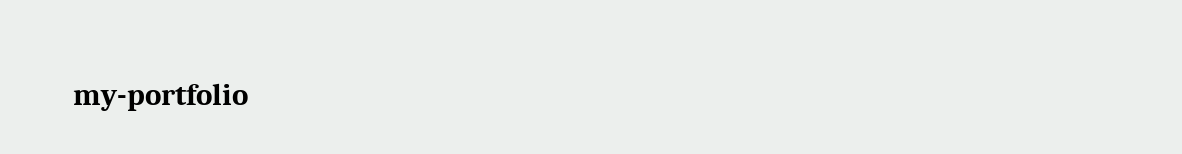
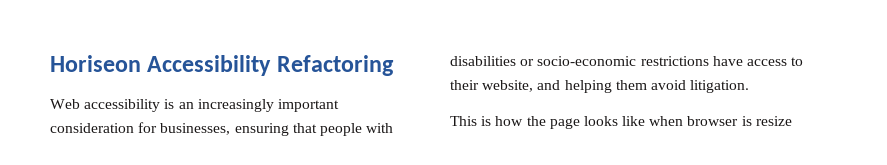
- my-portfolio
+ Horiseon Accessibility Refactoring
+ Web accessibility is an increasingly important consideration for businesses, ensuring that people with disabilities or socio-economic restrictions have access to their website, and helping them avoid litigation.
+ This is how the page looks like when browser is resize

